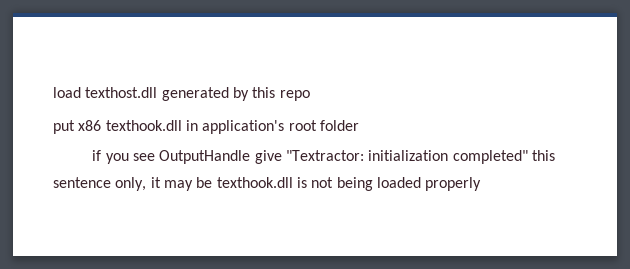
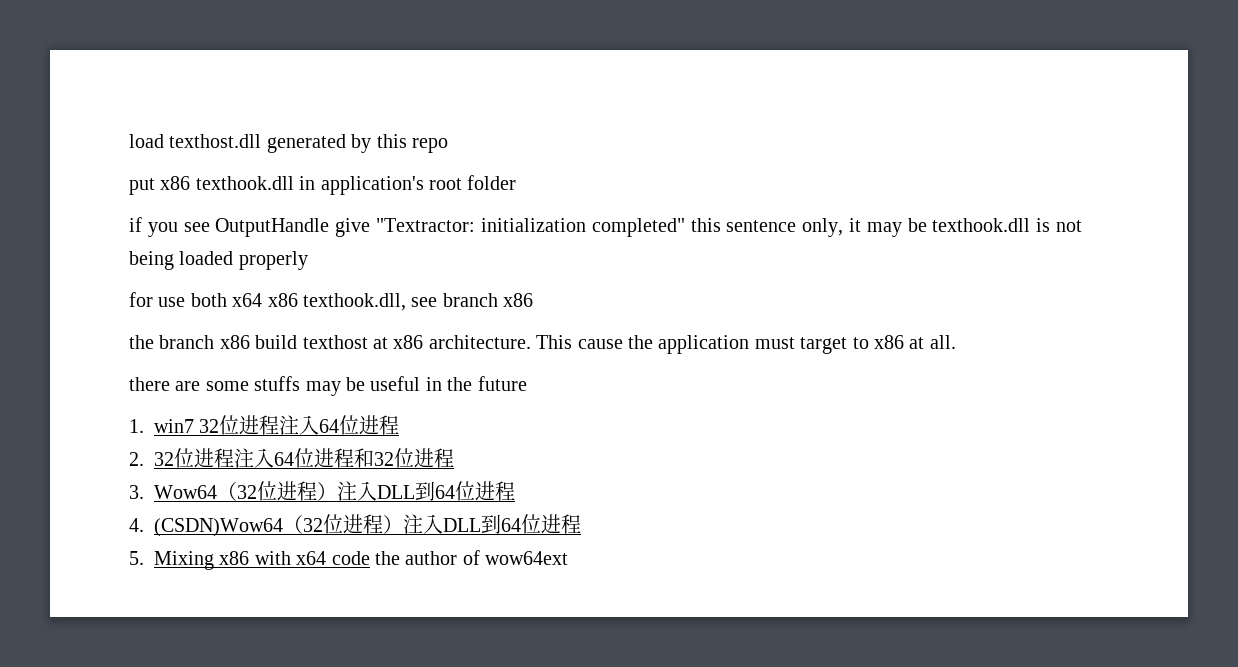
+ for use both x64 x86 texthook.dll, see branch x86
+ the branch x86 build texthost at x86 architecture. This cause the application must target to x86 at all.
+ there are some stuffs may be useful in the future
+ 1. win7 32位进程注入64位进程
+ 2. 32位进程注入64位进程和32位进程
+ 3. Wow64（32位进程）注入DLL到64位进程
+ 4. (CSDN)Wow64（32位进程）注入DLL到64位进程
+ 5. Mixing x86 with x64 code the author of wow64ext

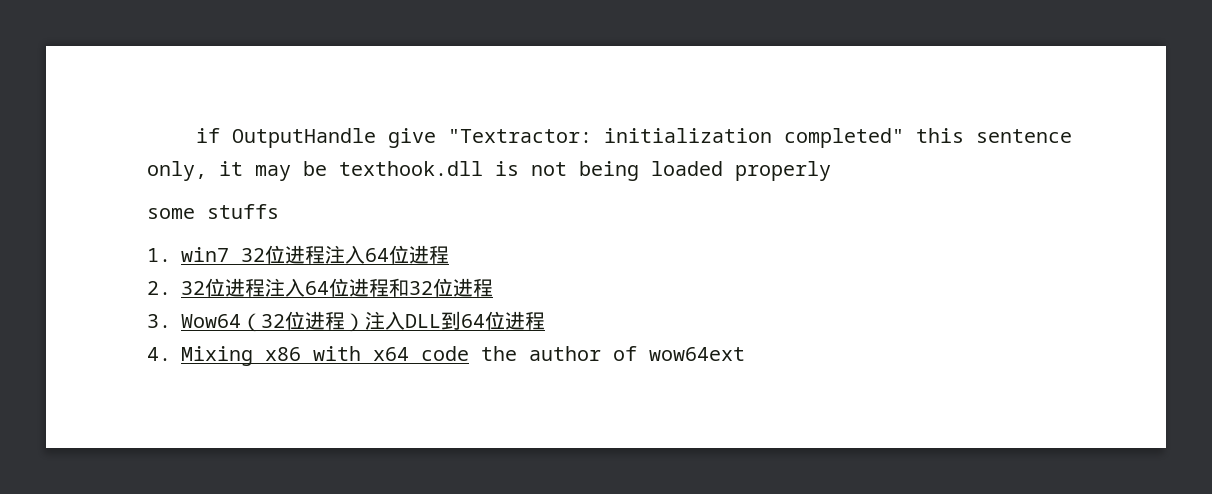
- load texthost.dll generated by this repo
- put x86 texthook.dll in application's root folder
- if you see OutputHandle give "Textractor: initialization completed" this sentence only, it may be texthook.dll is not being loaded properly
+ if OutputHandle give "Textractor: initialization completed" this sentence only, it may be texthook.dll is not being loaded properly
- for use both x64 x86 texthook.dll, see branch x86
- the branch x86 build texthost at x86 architecture. This cause the application must target to x86 at all.
- there are some stuffs may be useful in the future
+ some stuffs
- 4. (CSDN)Wow64（32位进程）注入DLL到64位进程
- 5. Mixing x86 with x64 code the author of wow64ext
+ 4. Mixing x86 with x64 code the author of wow64ext

